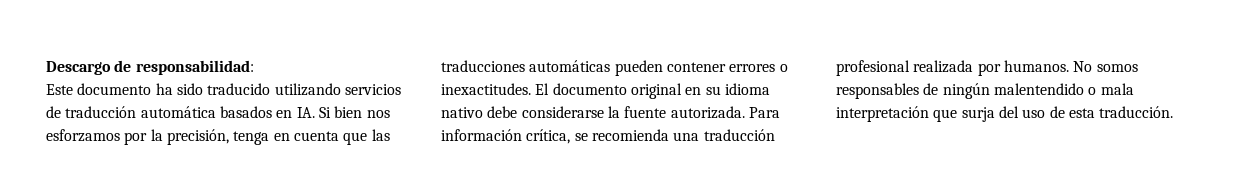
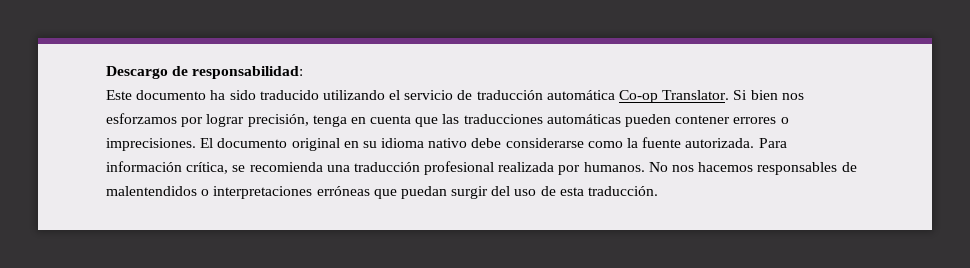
- Este documento ha sido traducido utilizando servicios de traducción automática basados en IA. Si bien nos esforzamos por la precisión, tenga en cuenta que las traducciones automáticas pueden contener errores o inexactitudes.
+ Este documento ha sido traducido utilizando el servicio de traducción automática Co-op Translator. Si bien nos esforzamos por lograr precisión, tenga en cuenta que las traducciones automáticas pueden contener errores o imprecisiones.
- El documento original en su idioma nativo debe considerarse la fuente autorizada.
+ El documento original en su idioma nativo debe considerarse como la fuente autorizada.
- No somos responsables de ningún malentendido o mala interpretación que surja del uso de esta traducción.
+ No nos hacemos responsables de malentendidos o interpretaciones erróneas que puedan surgir del uso de esta traducción.

